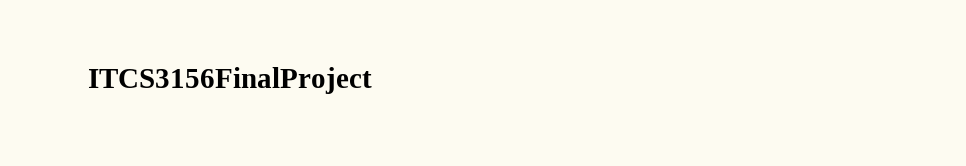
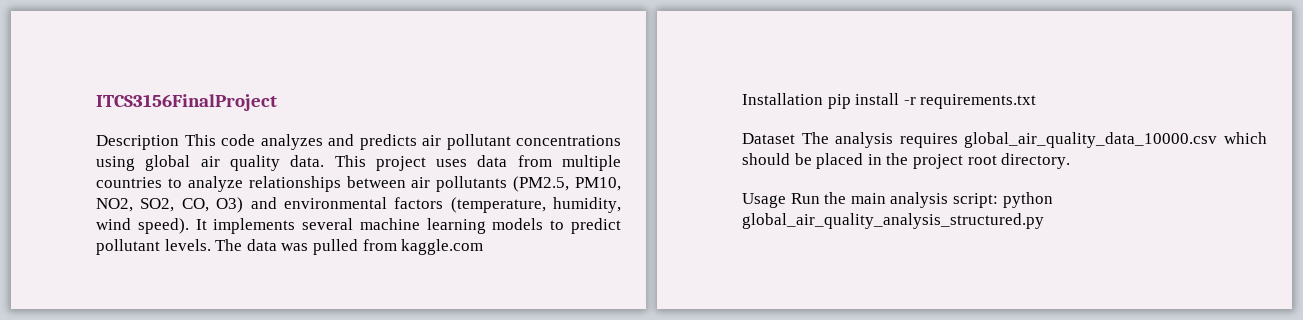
+ Description This code analyzes and predicts air pollutant concentrations using global air quality data. This project uses data from multiple countries to analyze relationships between air pollutants (PM2.5, PM10, NO2, SO2, CO, O3) and environmental factors (temperature, humidity, wind speed). It implements several machine learning models to predict pollutant levels. The data was pulled from kaggle.com
+ Installation pip install -r requirements.txt
+ Dataset The analysis requires global_air_quality_data_10000.csv which should be placed in the project root directory.
+ Usage Run the main analysis script: python global_air_quality_analysis_structured.py

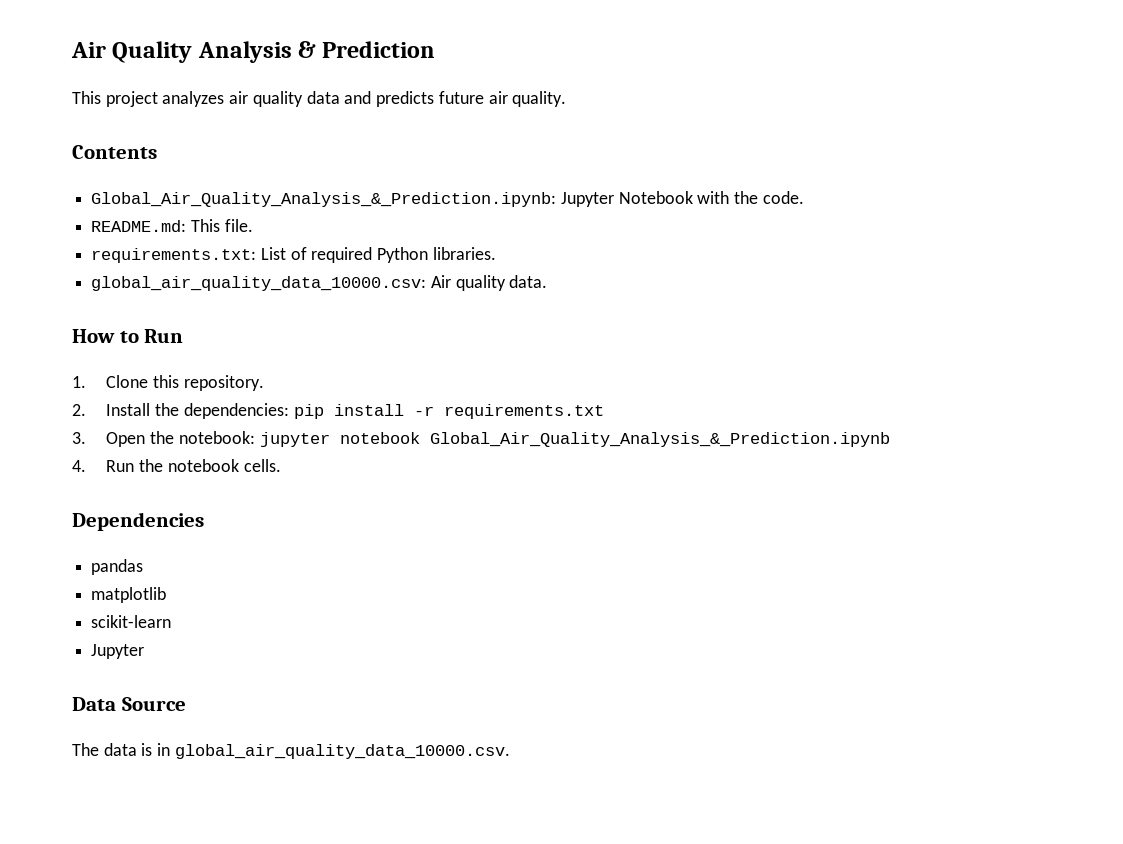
- ITCS3156FinalProject
- Description This code analyzes and predicts air pollutant concentrations using global air quality data. This project uses data from multiple countries to analyze relationships between air pollutants (PM2.5, PM10, NO2, SO2, CO, O3) and environmental factors (temperature, humidity, wind speed). It implements several machine learning models to predict pollutant levels. The data was pulled from kaggle.com
- Installation pip install -r requirements.txt
- Dataset The analysis requires global_air_quality_data_10000.csv which should be placed in the project root directory.
- Usage Run the main analysis script: python global_air_quality_analysis_structured.py
+ Air Quality Analysis & Prediction
+ This project analyzes air quality data and predicts future air quality.
+ Contents
+ Global_Air_Quality_Analysis_&_Prediction.ipynb: Jupyter Notebook with the code.
+ README.md: This file.
+ requirements.txt: List of required Python libraries.
+ global_air_quality_data_10000.csv: Air quality data.
+ How to Run
+ 1. Clone this repository.
+ 2. Install the dependencies: pip install -r requirements.txt
+ 3. Open the notebook: jupyter notebook Global_Air_Quality_Analysis_&_Prediction.ipynb
+ 4. Run the notebook cells.
+ Dependencies
+ pandas
+ matplotlib
+ scikit-learn
+ Jupyter
+ Data Source
+ The data is in global_air_quality_data_10000.csv.

